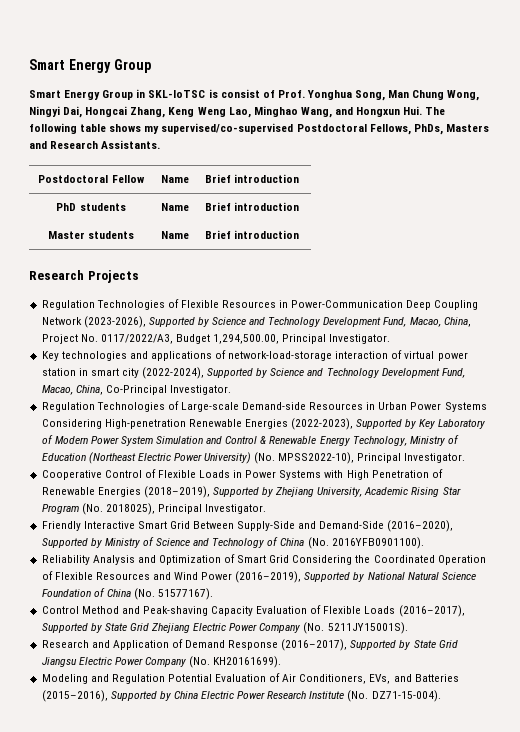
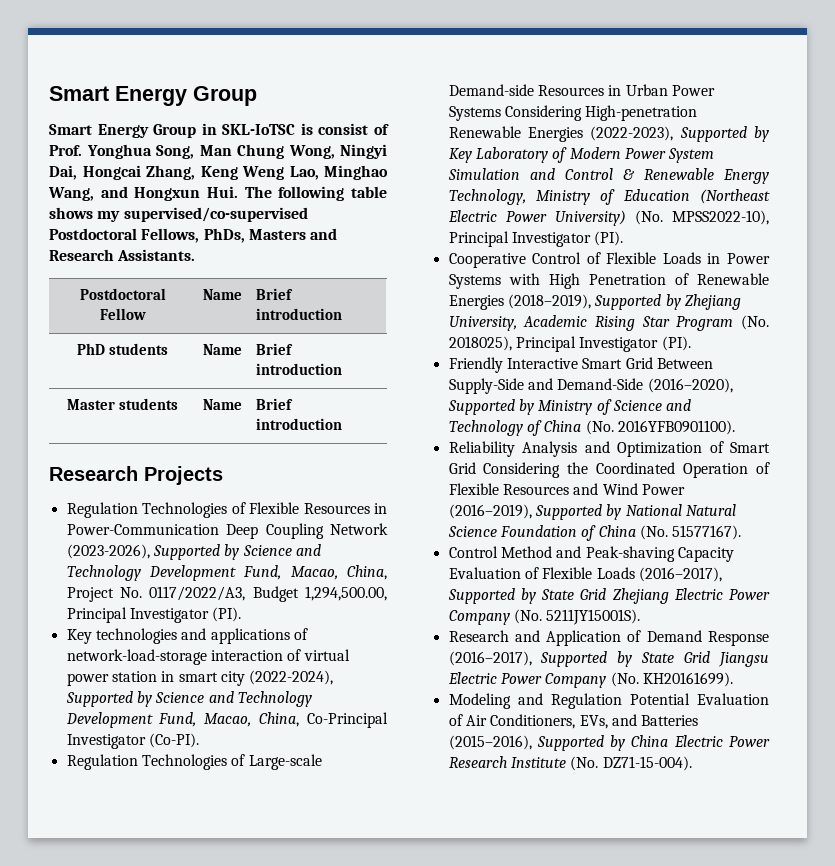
- Regulation Technologies of Flexible Resources in Power-Communication Deep Coupling Network (2023-2026), Supported by Science and Technology Development Fund, Macao, China, Project No. 0117/2022/A3, Budget 1,294,500.00, Principal Investigator.
+ Regulation Technologies of Flexible Resources in Power-Communication Deep Coupling Network (2023-2026), Supported by Science and Technology Development Fund, Macao, China, Project No. 0117/2022/A3, Budget 1,294,500.00, Principal Investigator (PI).
- Key technologies and applications of network-load-storage interaction of virtual power station in smart city (2022-2024), Supported by Science and Technology Development Fund, Macao, China, Co-Principal Investigator.
+ Key technologies and applications of network-load-storage interaction of virtual power station in smart city (2022-2024), Supported by Science and Technology Development Fund, Macao, China, Co-Principal Investigator (Co-PI).
- Regulation Technologies of Large-scale Demand-side Resources in Urban Power Systems Considering High-penetration Renewable Energies (2022-2023), Supported by Key Laboratory of Modern Power System Simulation and Control & Renewable Energy Technology, Ministry of Education (Northeast Electric Power University) (No. MPSS2022-10), Principal Investigator.
+ Regulation Technologies of Large-scale Demand-side Resources in Urban Power Systems Considering High-penetration Renewable Energies (2022-2023), Supported by Key Laboratory of Modern Power System Simulation and Control & Renewable Energy Technology, Ministry of Education (Northeast Electric Power University) (No. MPSS2022-10), Principal Investigator (PI).
- Cooperative Control of Flexible Loads in Power Systems with High Penetration of Renewable Energies (2018–2019), Supported by Zhejiang University, Academic Rising Star Program (No. 2018025), Principal Investigator.
+ Cooperative Control of Flexible Loads in Power Systems with High Penetration of Renewable Energies (2018–2019), Supported by Zhejiang University, Academic Rising Star Program (No. 2018025), Principal Investigator (PI).

